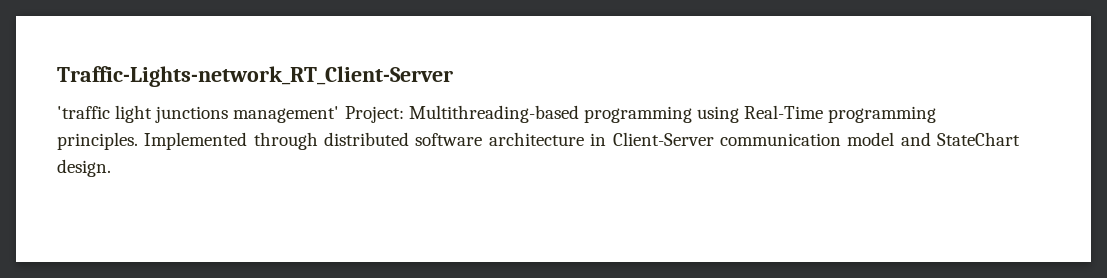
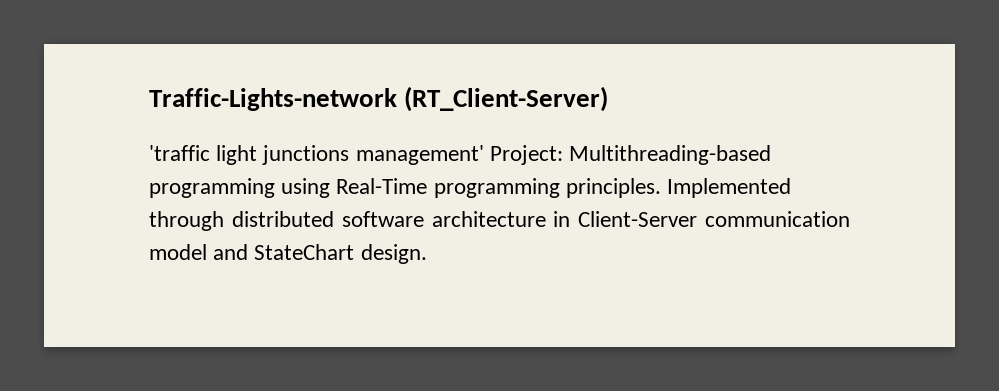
- Traffic-Lights-network_RT_Client-Server
+ Traffic-Lights-network (RT_Client-Server)

